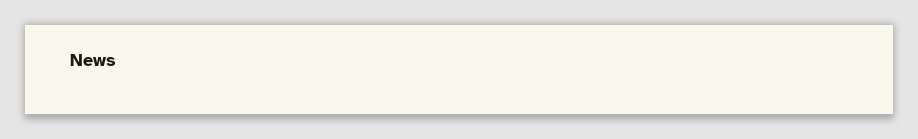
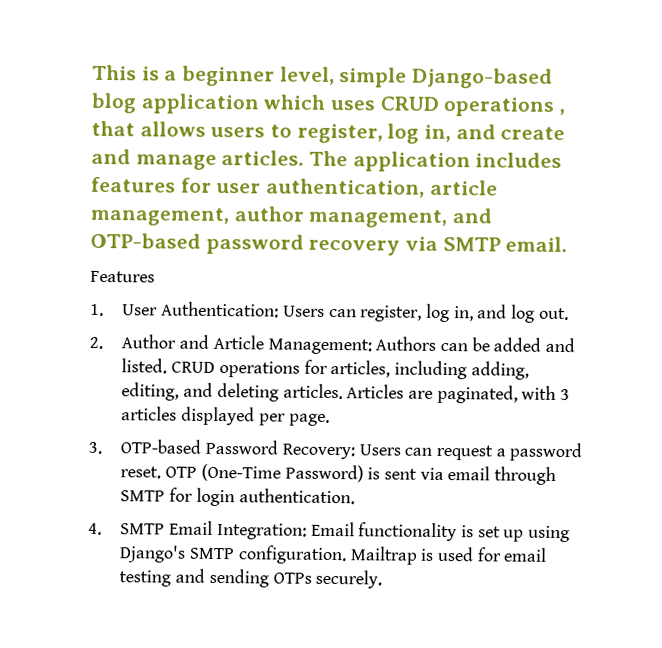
- News
+ This is a beginner level, simple Django-based blog application which uses CRUD operations , that allows users to register, log in, and create and manage articles. The application includes features for user authentication, article management, author management, and OTP-based password recovery via SMTP email.
+ Features
+ 1. User Authentication: Users can register, log in, and log out.
+ 2. Author and Article Management: Authors can be added and listed. CRUD operations for articles, including adding, editing, and deleting articles. Articles are paginated, with 3 articles displayed per page.
+ 3. OTP-based Password Recovery: Users can request a password reset. OTP (One-Time Password) is sent via email through SMTP for login authentication.
+ 4. SMTP Email Integration: Email functionality is set up using Django's SMTP configuration. Mailtrap is used for email testing and sending OTPs securely.

